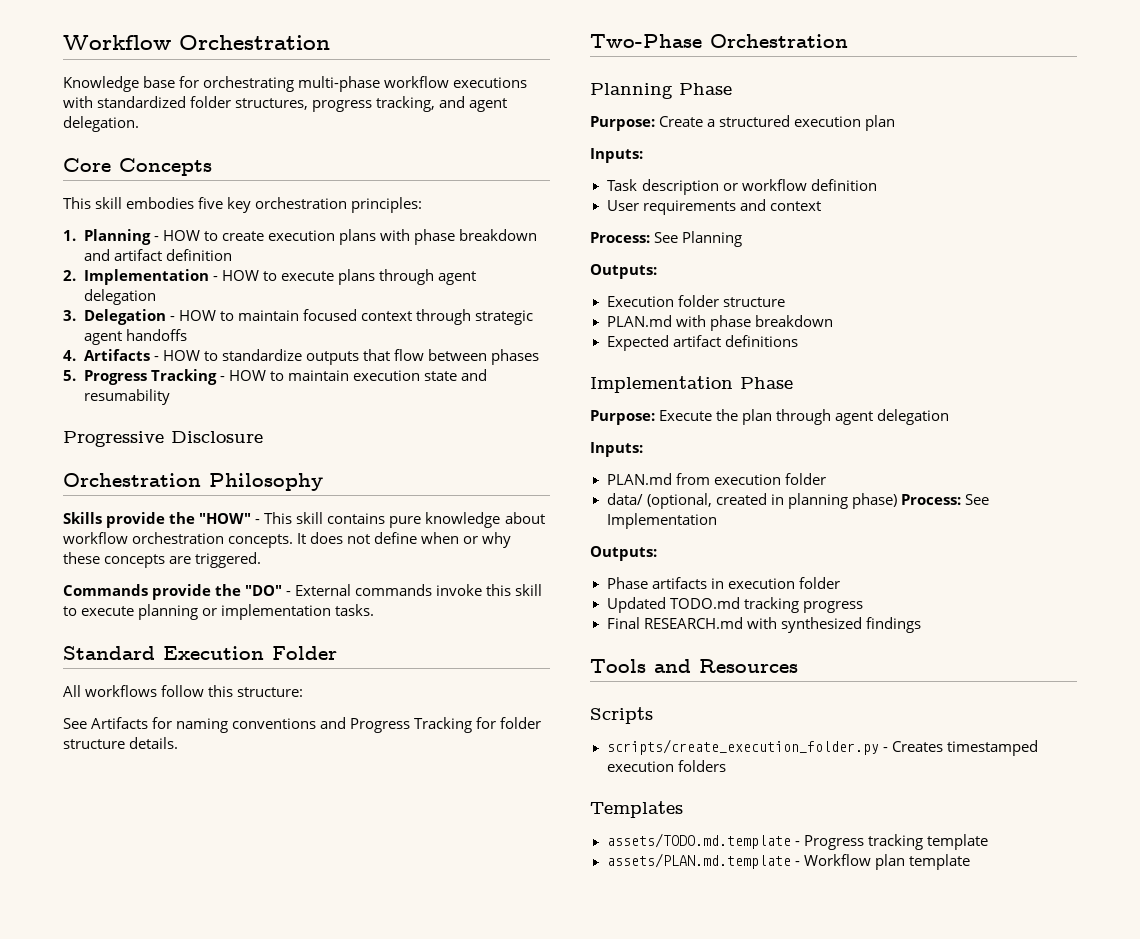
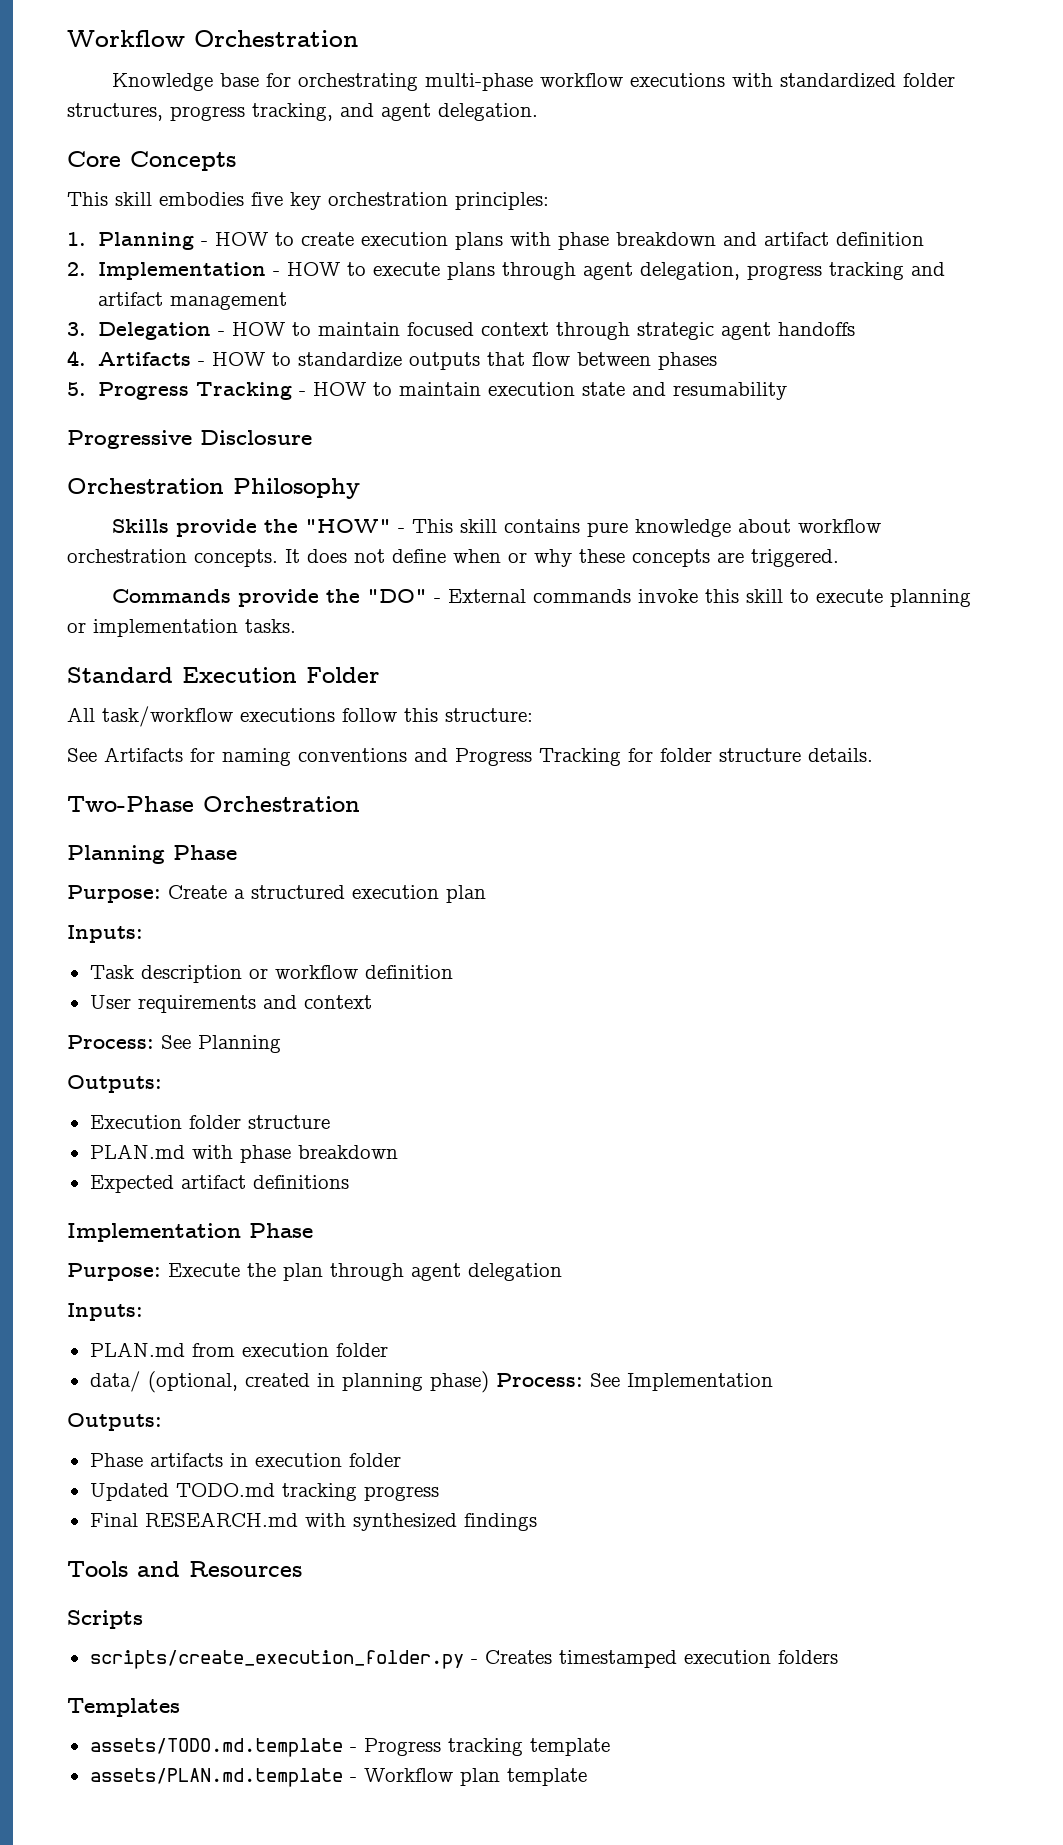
- 2. Implementation - HOW to execute plans through agent delegation
+ 2. Implementation - HOW to execute plans through agent delegation, progress tracking and artifact management
- All workflows follow this structure:
+ All task/workflow executions follow this structure:

